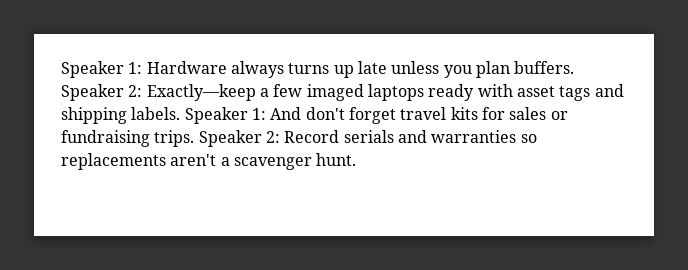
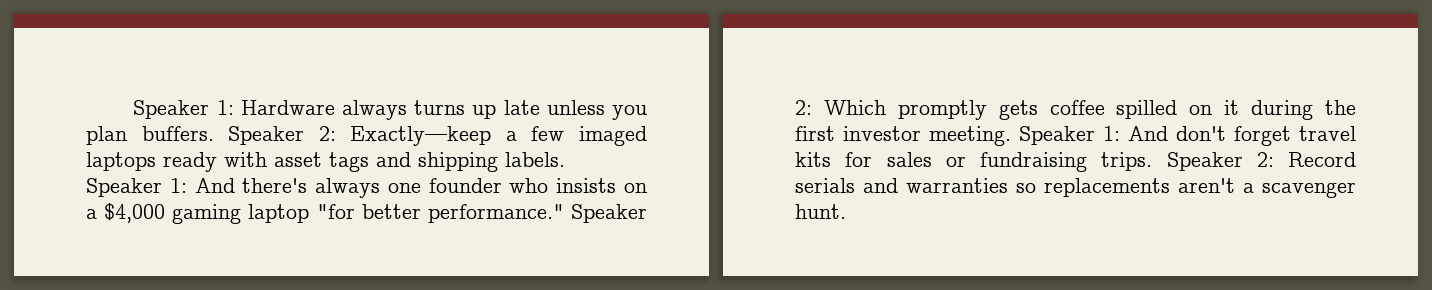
- Speaker 1: And don't forget travel kits for sales or fundraising trips.
+ Speaker 1: And there's always one founder who insists on a $4,000 gaming laptop "for better performance." Speaker 2: Which promptly gets coffee spilled on it during the first investor meeting. Speaker 1: And don't forget travel kits for sales or fundraising trips.

